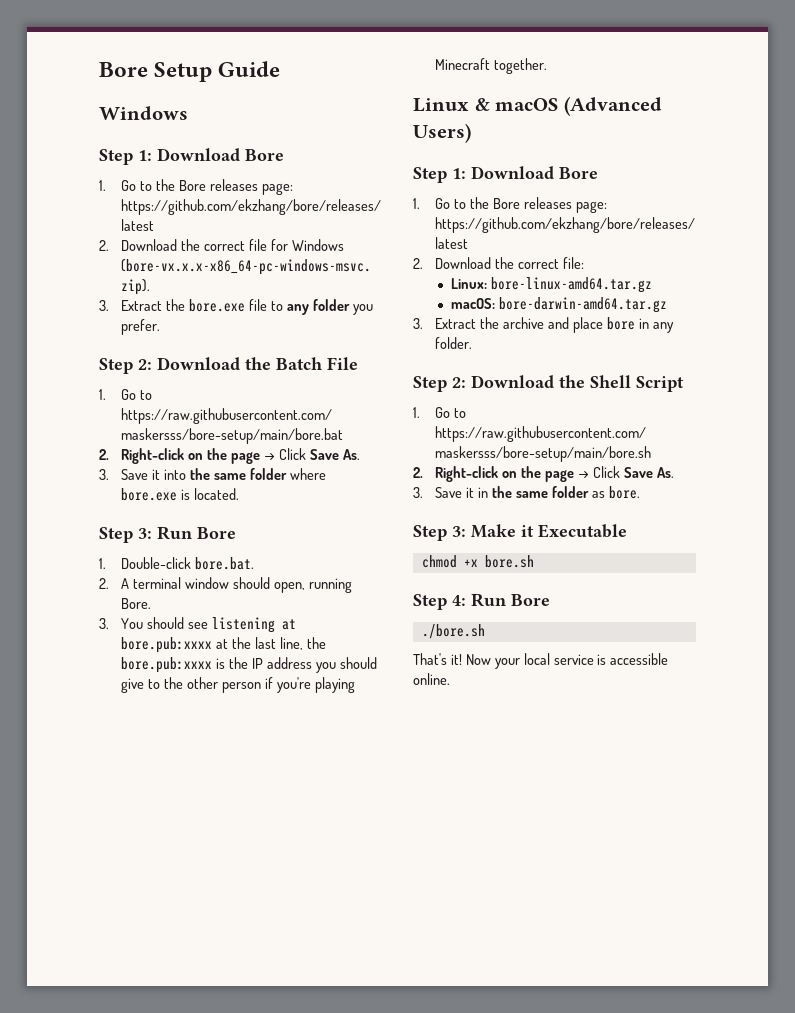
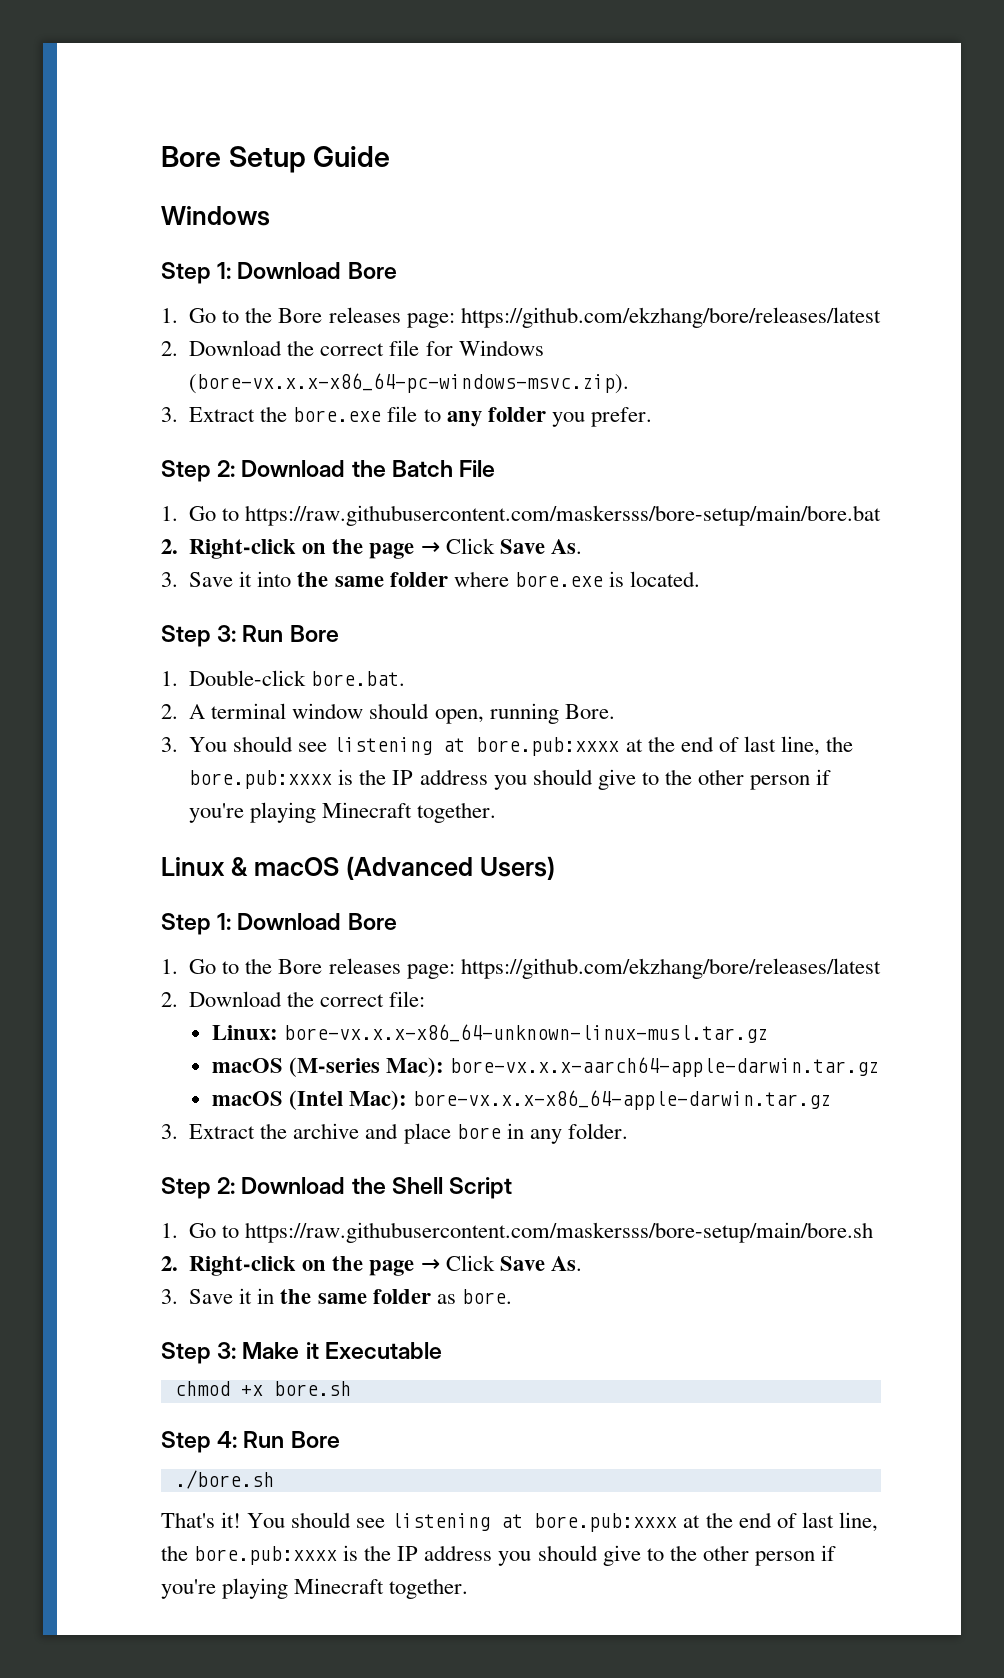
- 3. You should see listening at bore.pub:xxxx at the last line, the bore.pub:xxxx is the IP address you should give to the other person if you're playing Minecraft together.
+ 3. You should see listening at bore.pub:xxxx at the end of last line, the bore.pub:xxxx is the IP address you should give to the other person if you're playing Minecraft together.
- Linux: bore-linux-amd64.tar.gz
- macOS: bore-darwin-amd64.tar.gz
+ Linux: bore-vx.x.x-x86_64-unknown-linux-musl.tar.gz
+ macOS (M-series Mac): bore-vx.x.x-aarch64-apple-darwin.tar.gz
+ macOS (Intel Mac): bore-vx.x.x-x86_64-apple-darwin.tar.gz
- That's it! Now your local service is accessible online.
+ That's it! You should see listening at bore.pub:xxxx at the end of last line, the bore.pub:xxxx is the IP address you should give to the other person if you're playing Minecraft together.

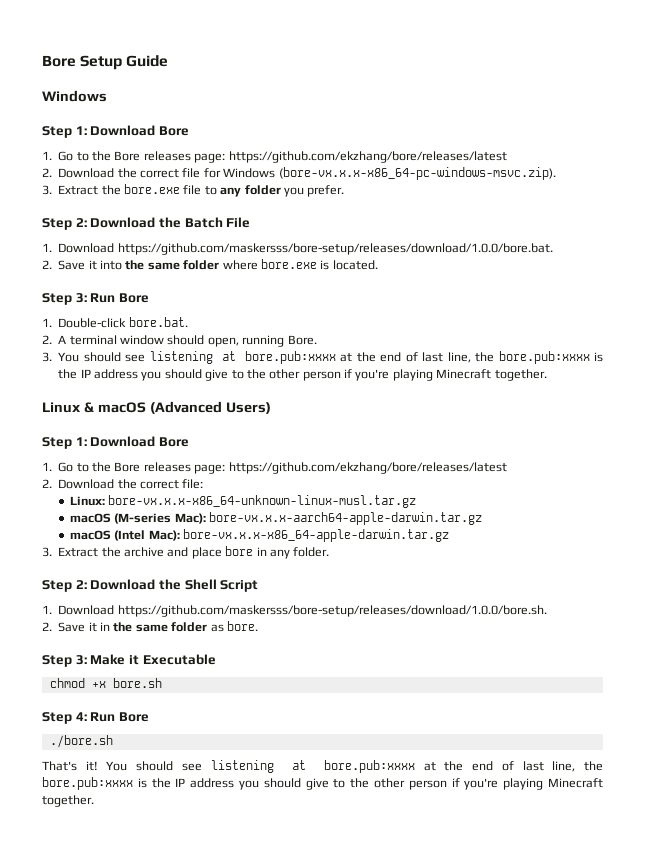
- 1. Go to https://raw.githubusercontent.com/maskersss/bore-setup/main/bore.bat
- 2. Right-click on the page → Click Save As.
- 3. Save it into the same folder where bore.exe is located.
+ 1. Download https://github.com/maskersss/bore-setup/releases/download/1.0.0/bore.bat.
+ 2. Save it into the same folder where bore.exe is located.
- 1. Go to https://raw.githubusercontent.com/maskersss/bore-setup/main/bore.sh
- 2. Right-click on the page → Click Save As.
- 3. Save it in the same folder as bore.
+ 1. Download https://github.com/maskersss/bore-setup/releases/download/1.0.0/bore.sh.
+ 2. Save it in the same folder as bore.

